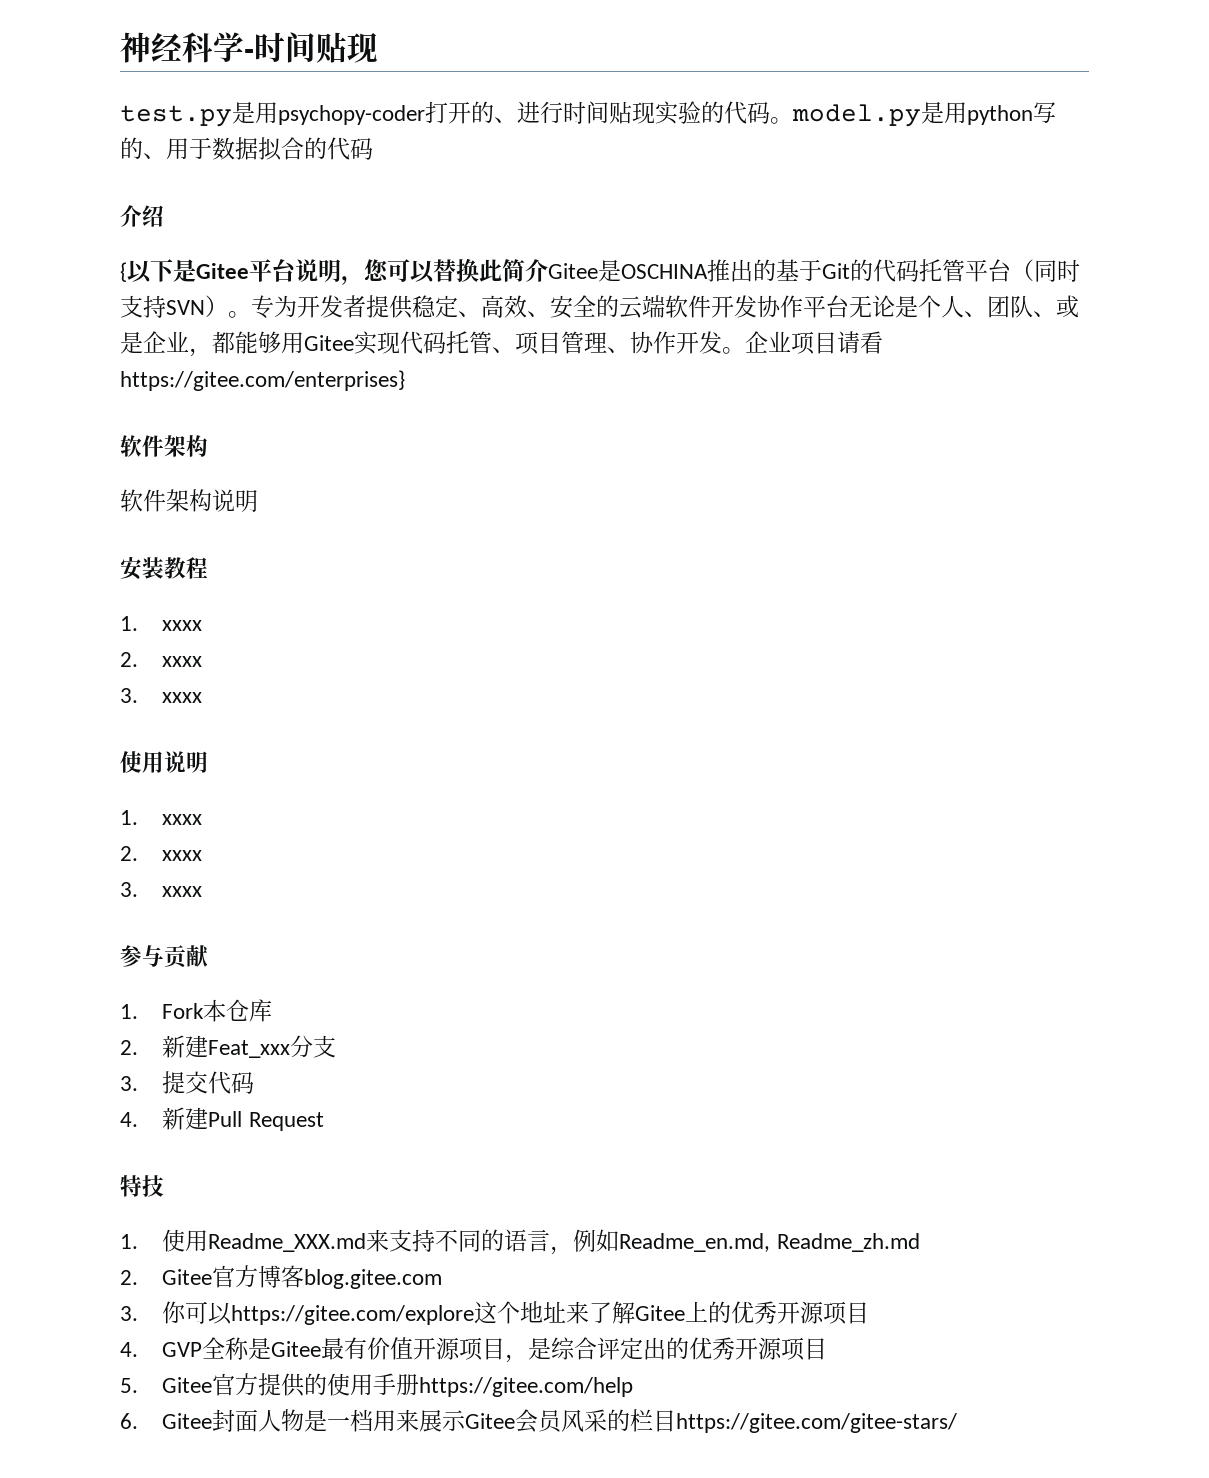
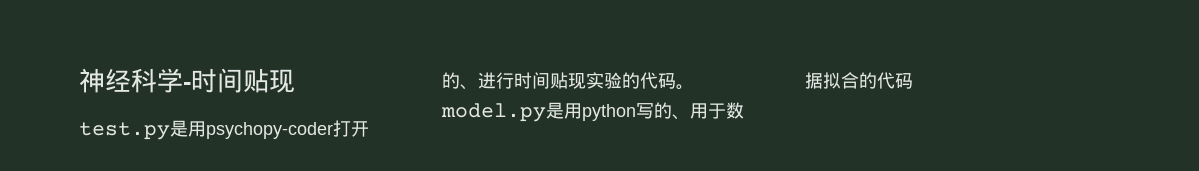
- 介绍
- {以下是Gitee平台说明，您可以替换此简介Gitee是OSCHINA推出的基于Git的代码托管平台（同时支持SVN）。专为开发者提供稳定、高效、安全的云端软件开发协作平台无论是个人、团队、或是企业，都能够用Gitee实现代码托管、项目管理、协作开发。企业项目请看https://gitee.com/enterprises}
- 软件架构
- 软件架构说明
- 安装教程
- 1. xxxx
- 2. xxxx
- 3. xxxx
- 使用说明
- 1. xxxx
- 2. xxxx
- 3. xxxx
- 参与贡献
- 1. Fork本仓库
- 2.新建Feat_xxx分支
- 3.提交代码
- 4.新建Pull Request
- 特技
- 1.使用Readme_XXX.md来支持不同的语言，例如Readme_en.md, Readme_zh.md
- 2. Gitee官方博客blog.gitee.com
- 3.你可以https://gitee.com/explore这个地址来了解Gitee上的优秀开源项目
- 4. GVP全称是Gitee最有价值开源项目，是综合评定出的优秀开源项目
- 5. Gitee官方提供的使用手册https://gitee.com/help
- 6. Gitee封面人物是一档用来展示Gitee会员风采的栏目https://gitee.com/gitee-stars/

